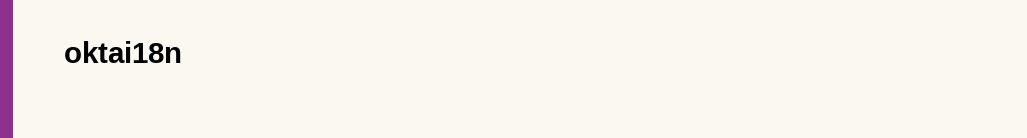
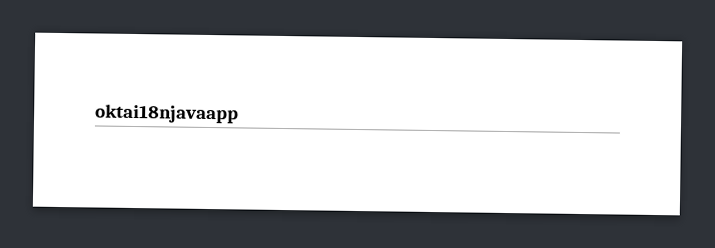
- oktai18n
+ oktai18njavaapp

